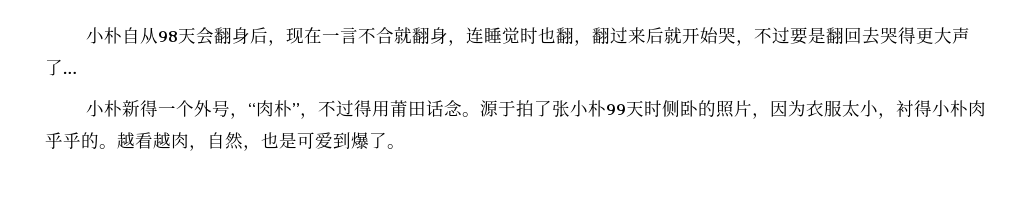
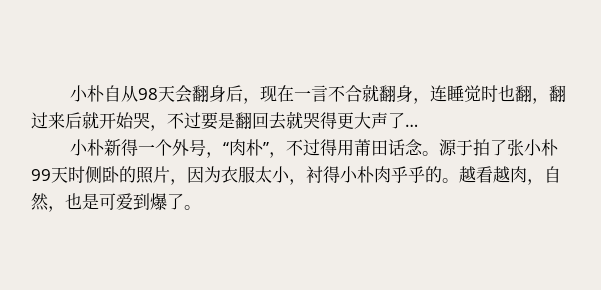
- 小朴自从98天会翻身后，现在一言不合就翻身，连睡觉时也翻，翻过来后就开始哭，不过要是翻回去哭得更大声了…
+ 小朴自从98天会翻身后，现在一言不合就翻身，连睡觉时也翻，翻过来后就开始哭，不过要是翻回去就哭得更大声了…

